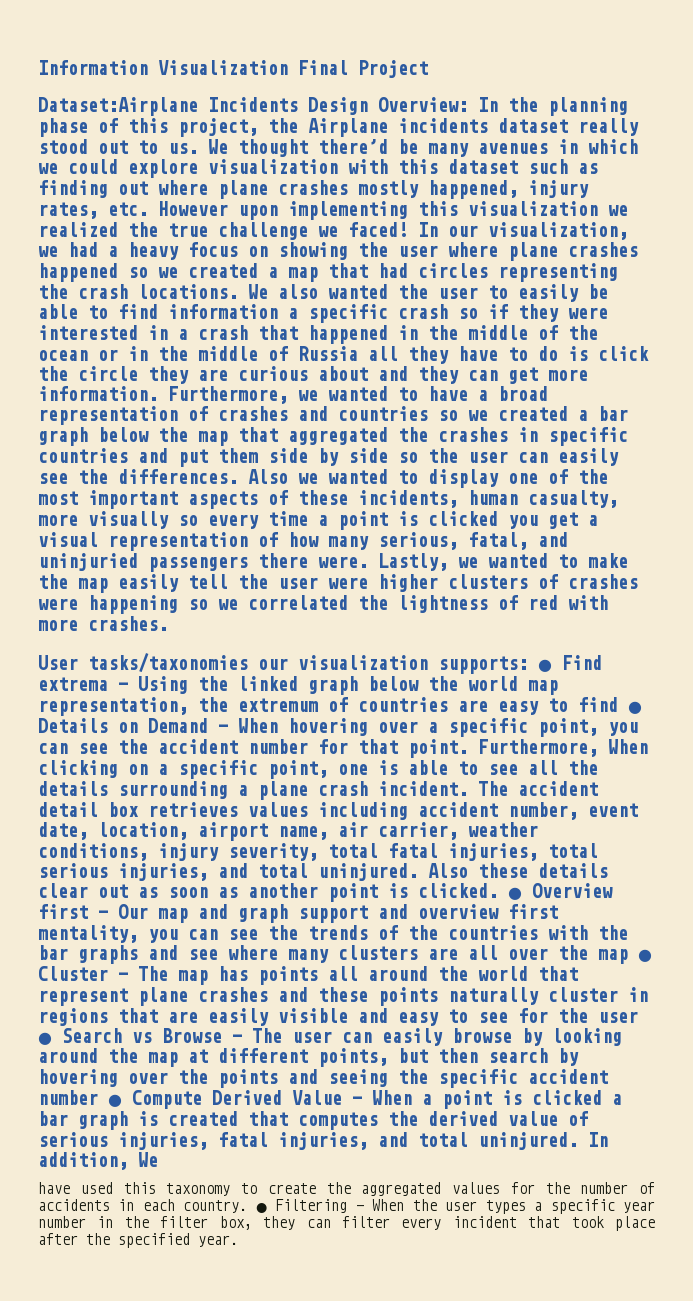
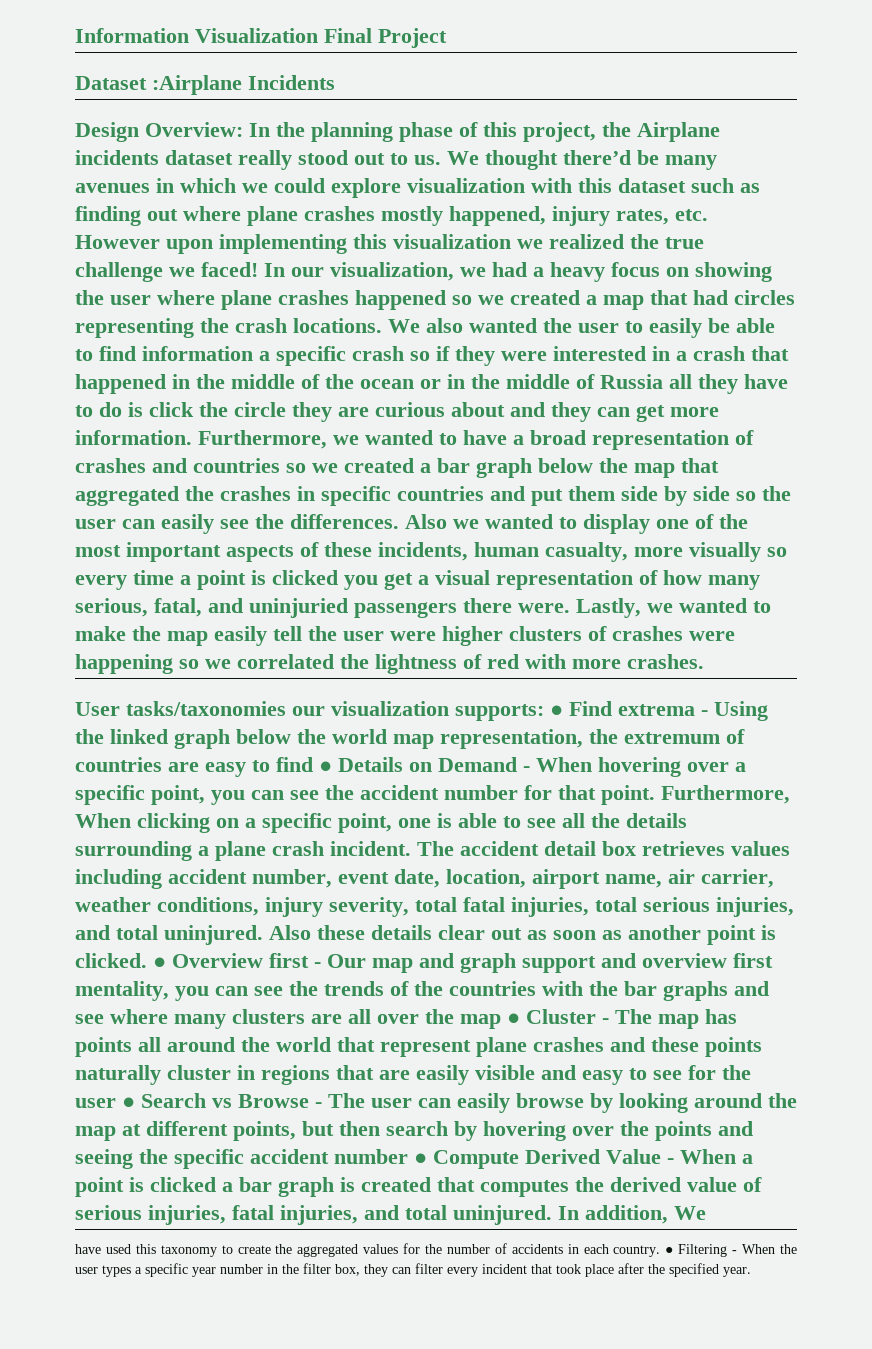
- Dataset:Airplane Incidents Design Overview: In the planning phase of this project, the Airplane incidents dataset really stood out to us.
+ Dataset :Airplane Incidents
+ Design Overview: In the planning phase of this project, the Airplane incidents dataset really stood out to us.

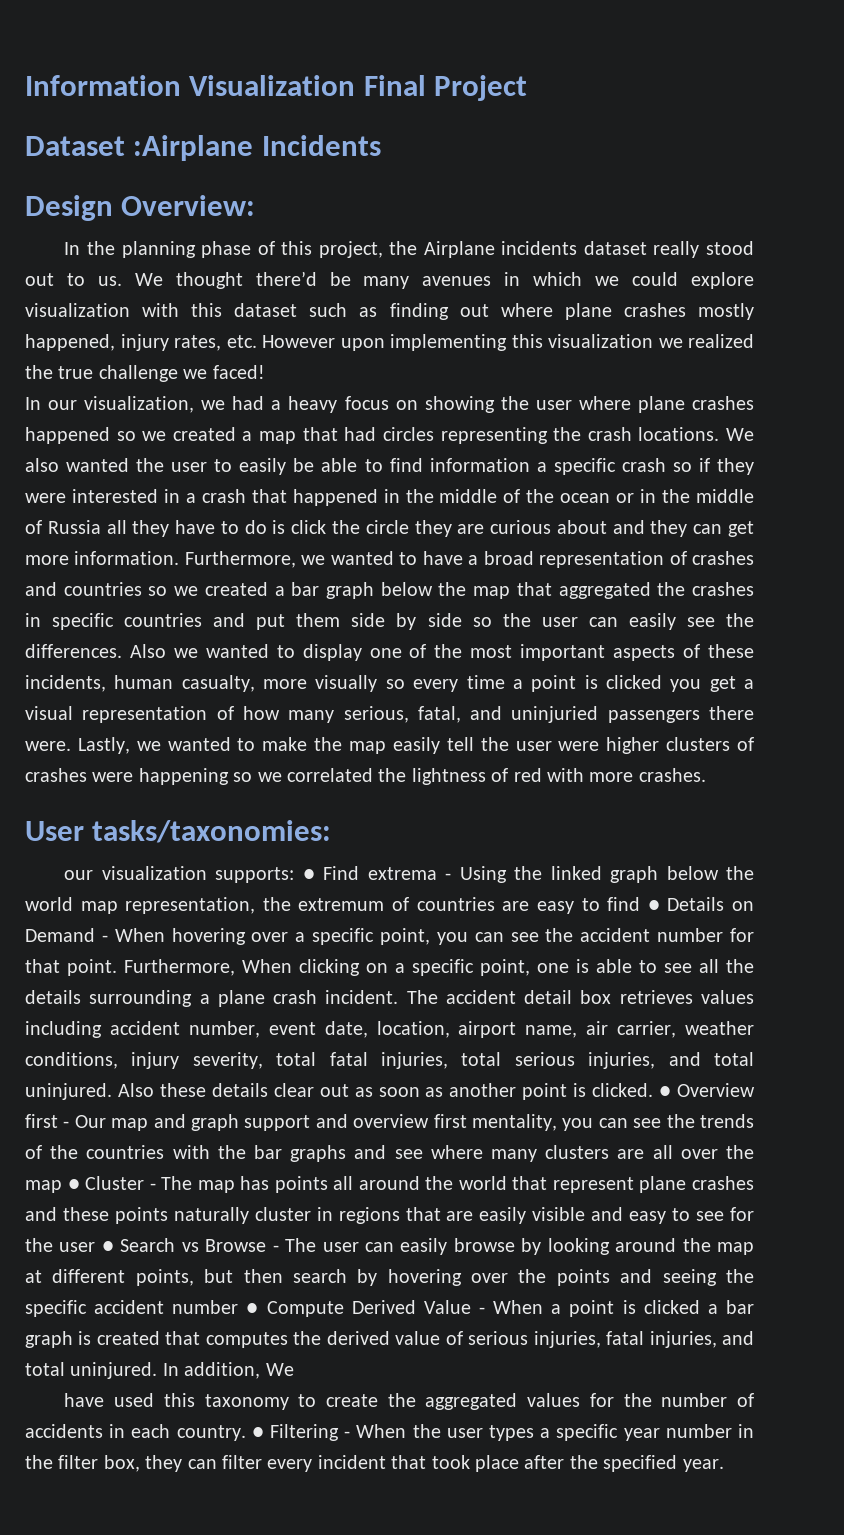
- Design Overview: In the planning phase of this project, the Airplane incidents dataset really stood out to us.
+ Design Overview:
+ In the planning phase of this project, the Airplane incidents dataset really stood out to us.
- We thought there’d be many avenues in which we could explore visualization with this dataset such as finding out where plane crashes mostly happened, injury rates, etc. However upon implementing this visualization we realized the true challenge we faced! In our visualization, we had a heavy focus on showing the user where plane crashes happened so we created a map that had circles representing the crash locations.
+ We thought there’d be many avenues in which we could explore visualization with this dataset such as finding out where plane crashes mostly happened, injury rates, etc. However upon implementing this visualization we realized the true challenge we faced!
+ In our visualization, we had a heavy focus on showing the user where plane crashes happened so we created a map that had circles representing the crash locations.
- User tasks/taxonomies our visualization supports: ● Find extrema - Using the linked graph below the world map representation, the extremum of countries are easy to find ● Details on Demand - When hovering over a specific point, you can see the accident number for that point.
+ User tasks/taxonomies:
+ our visualization supports: ● Find extrema - Using the linked graph below the world map representation, the extremum of countries are easy to find ● Details on Demand - When hovering over a specific point, you can see the accident number for that point.

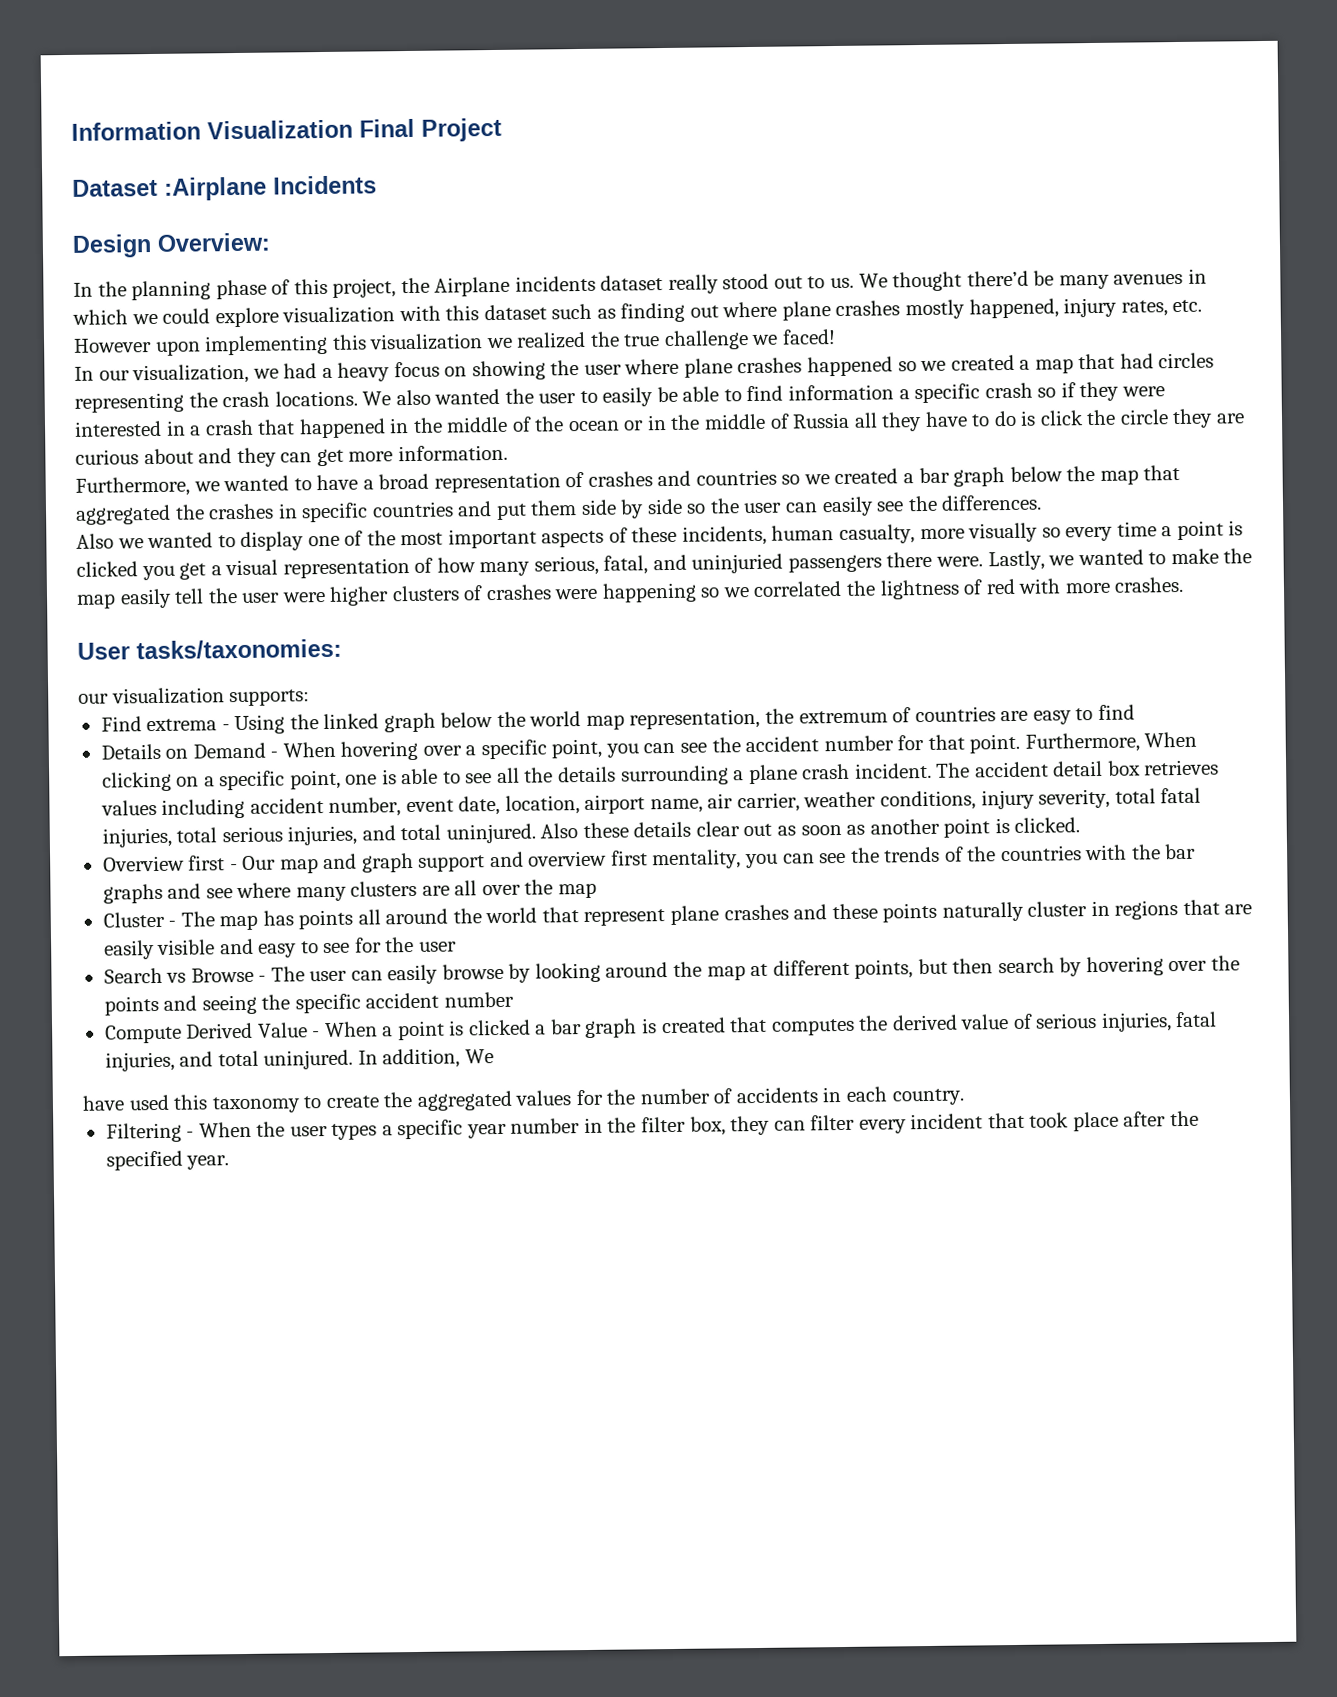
- We also wanted the user to easily be able to find information a specific crash so if they were interested in a crash that happened in the middle of the ocean or in the middle of Russia all they have to do is click the circle they are curious about and they can get more information. Furthermore, we wanted to have a broad representation of crashes and countries so we created a bar graph below the map that aggregated the crashes in specific countries and put them side by side so the user can easily see the differences. Also we wanted to display one of the most important aspects of these incidents, human casualty, more visually so every time a point is clicked you get a visual representation of how many serious, fatal, and uninjuried passengers there were.
+ We also wanted the user to easily be able to find information a specific crash so if they were interested in a crash that happened in the middle of the ocean or in the middle of Russia all they have to do is click the circle they are curious about and they can get more information.
+ Furthermore, we wanted to have a broad representation of crashes and countries so we created a bar graph below the map that aggregated the crashes in specific countries and put them side by side so the user can easily see the differences.
+ Also we wanted to display one of the most important aspects of these incidents, human casualty, more visually so every time a point is clicked you get a visual representation of how many serious, fatal, and uninjuried passengers there were.
- our visualization supports: ● Find extrema - Using the linked graph below the world map representation, the extremum of countries are easy to find ● Details on Demand - When hovering over a specific point, you can see the accident number for that point.
+ our visualization supports:
+ Find extrema - Using the linked graph below the world map representation, the extremum of countries are easy to find
+ Details on Demand - When hovering over a specific point, you can see the accident number for that point.
- Also these details clear out as soon as another point is clicked. ● Overview first - Our map and graph support and overview first mentality, you can see the trends of the countries with the bar graphs and see where many clusters are all over the map ● Cluster - The map has points all around the world that represent plane crashes and these points naturally cluster in regions that are easily visible and easy to see for the user ● Search vs Browse - The user can easily browse by looking around the map at different points, but then search by hovering over the points and seeing the specific accident number ● Compute Derived Value - When a point is clicked a bar graph is created that computes the derived value of serious injuries, fatal injuries, and total uninjured.
+ Also these details clear out as soon as another point is clicked.
+ Overview first - Our map and graph support and overview first mentality, you can see the trends of the countries with the bar graphs and see where many clusters are all over the map
+ Cluster - The map has points all around the world that represent plane crashes and these points naturally cluster in regions that are easily visible and easy to see for the user
+ Search vs Browse - The user can easily browse by looking around the map at different points, but then search by hovering over the points and seeing the specific accident number
+ Compute Derived Value - When a point is clicked a bar graph is created that computes the derived value of serious injuries, fatal injuries, and total uninjured.
- have used this taxonomy to create the aggregated values for the number of accidents in each country. ● Filtering - When the user types a specific year number in the filter box, they can filter every incident that took place after the specified year.
+ have used this taxonomy to create the aggregated values for the number of accidents in each country.
+ Filtering - When the user types a specific year number in the filter box, they can filter every incident that took place after the specified year.

